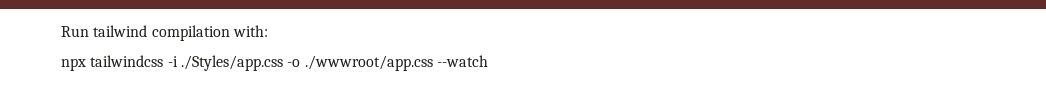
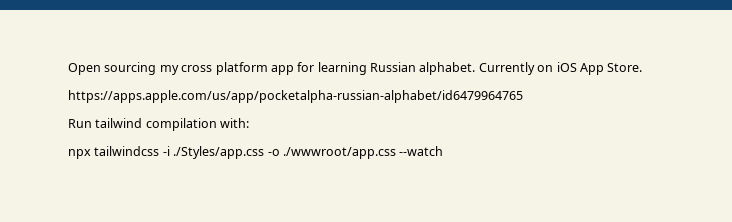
+ Open sourcing my cross platform app for learning Russian alphabet. Currently on iOS App Store.
+ https://apps.apple.com/us/app/pocketalpha-russian-alphabet/id6479964765

